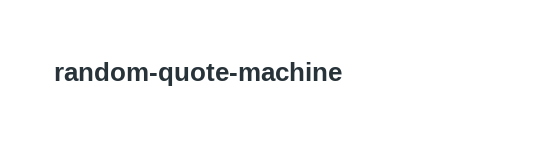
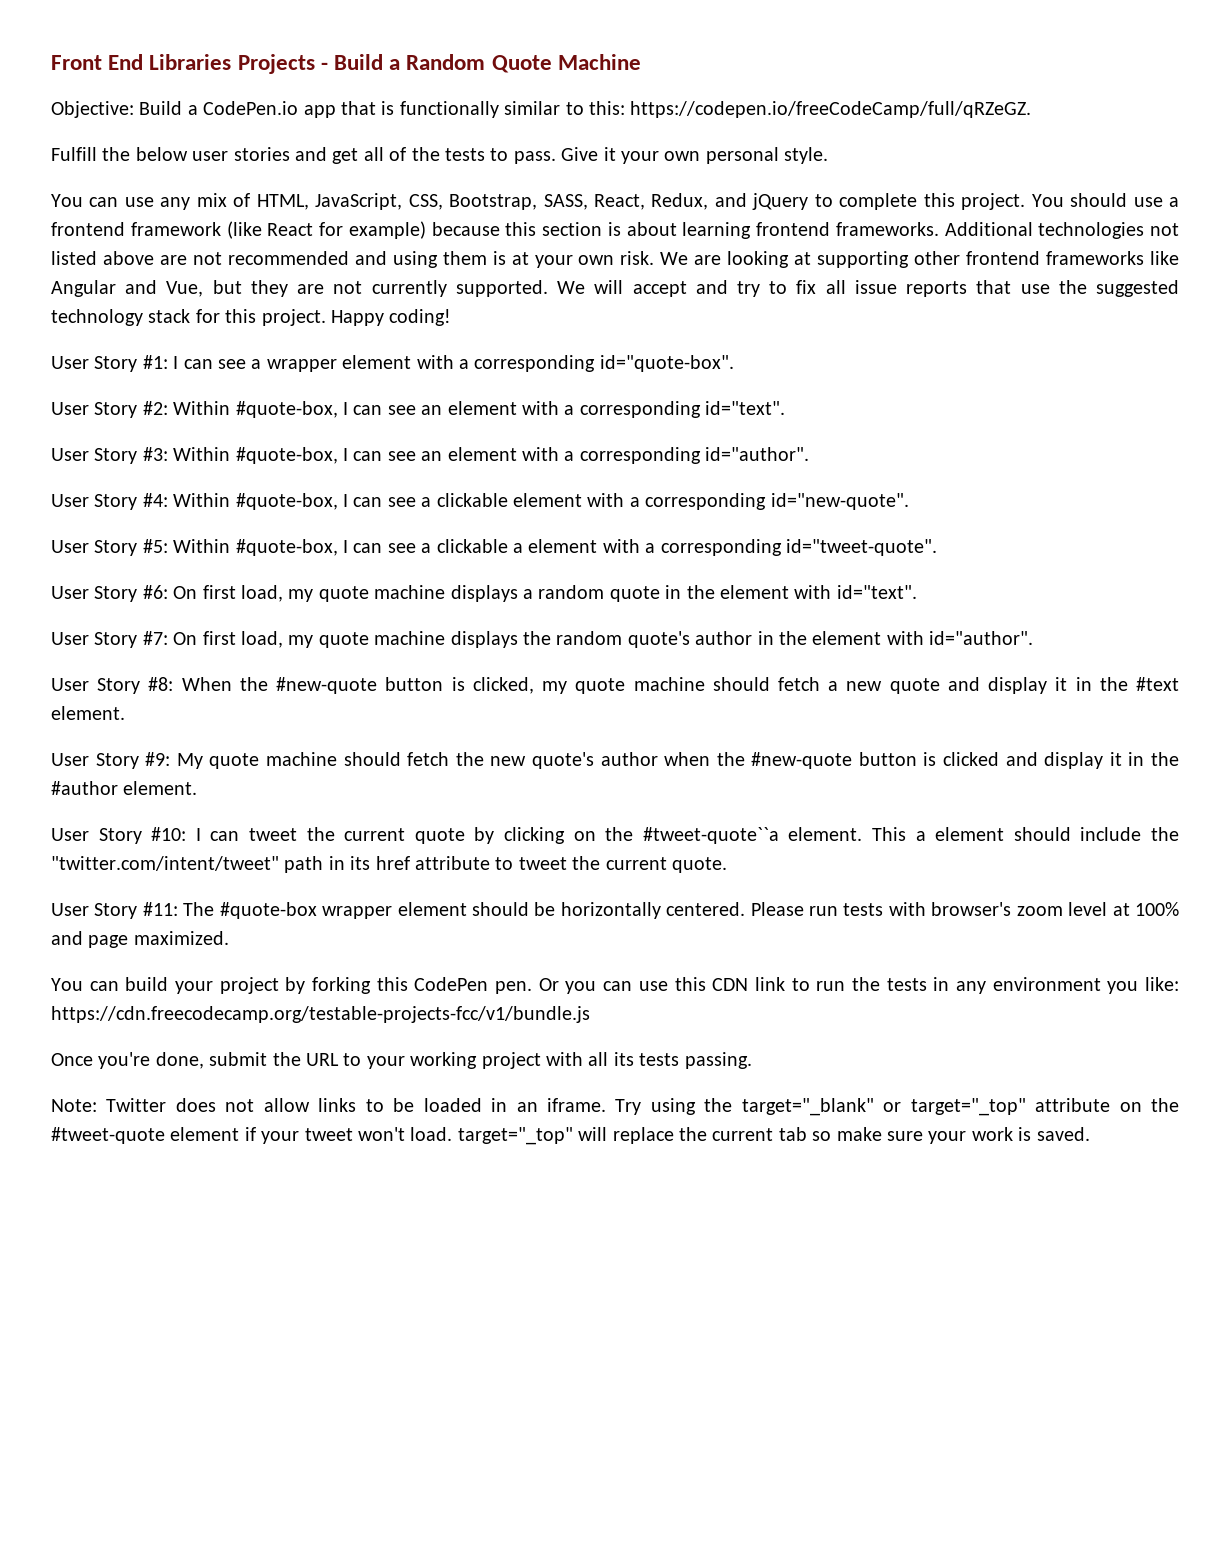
- random-quote-machine
+ Front End Libraries Projects - Build a Random Quote Machine
+ Objective: Build a CodePen.io app that is functionally similar to this: https://codepen.io/freeCodeCamp/full/qRZeGZ.
+ Fulfill the below user stories and get all of the tests to pass. Give it your own personal style.
+ You can use any mix of HTML, JavaScript, CSS, Bootstrap, SASS, React, Redux, and jQuery to complete this project. You should use a frontend framework (like React for example) because this section is about learning frontend frameworks. Additional technologies not listed above are not recommended and using them is at your own risk. We are looking at supporting other frontend frameworks like Angular and Vue, but they are not currently supported. We will accept and try to fix all issue reports that use the suggested technology stack for this project. Happy coding!
+ User Story #1: I can see a wrapper element with a corresponding id="quote-box".
+ User Story #2: Within #quote-box, I can see an element with a corresponding id="text".
+ User Story #3: Within #quote-box, I can see an element with a corresponding id="author".
+ User Story #4: Within #quote-box, I can see a clickable element with a corresponding id="new-quote".
+ User Story #5: Within #quote-box, I can see a clickable a element with a corresponding id="tweet-quote".
+ User Story #6: On first load, my quote machine displays a random quote in the element with id="text".
+ User Story #7: On first load, my quote machine displays the random quote's author in the element with id="author".
+ User Story #8: When the #new-quote button is clicked, my quote machine should fetch a new quote and display it in the #text element.
+ User Story #9: My quote machine should fetch the new quote's author when the #new-quote button is clicked and display it in the #author element.
+ User Story #10: I can tweet the current quote by clicking on the #tweet-quote``a element. This a element should include the "twitter.com/intent/tweet" path in its href attribute to tweet the current quote.
+ User Story #11: The #quote-box wrapper element should be horizontally centered. Please run tests with browser's zoom level at 100% and page maximized.
+ You can build your project by forking this CodePen pen. Or you can use this CDN link to run the tests in any environment you like: https://cdn.freecodecamp.org/testable-projects-fcc/v1/bundle.js
+ Once you're done, submit the URL to your working project with all its tests passing.
+ Note: Twitter does not allow links to be loaded in an iframe. Try using the target="_blank" or target="_top" attribute on the #tweet-quote element if your tweet won't load. target="_top" will replace the current tab so make sure your work is saved.

